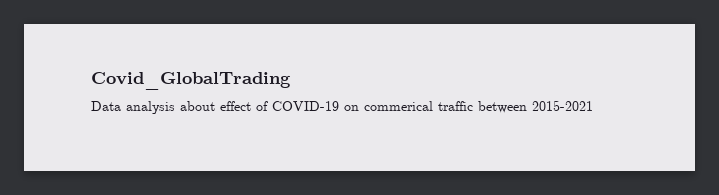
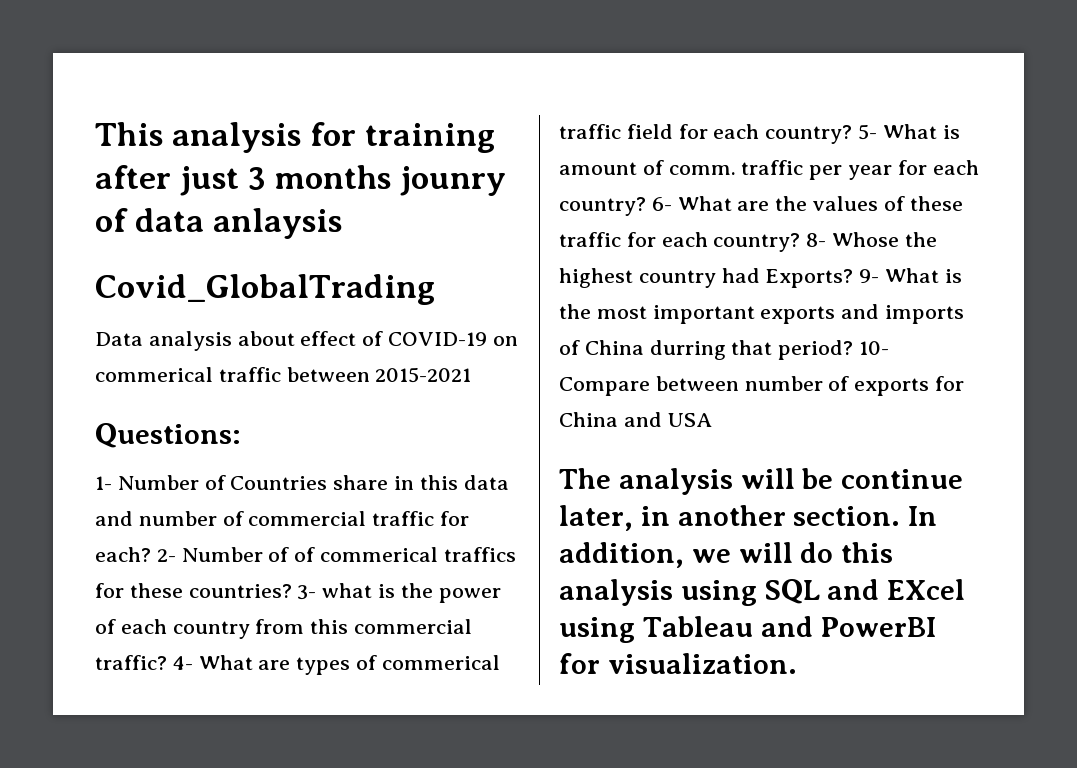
+ This analysis for training after just 3 months jounry of data anlaysis
+ Questions:
+ 1- Number of Countries share in this data and number of commercial traffic for each? 2- Number of of commerical traffics for these countries? 3- what is the power of each country from this commercial traffic? 4- What are types of commerical traffic field for each country? 5- What is amount of comm. traffic per year for each country? 6- What are the values of these traffic for each country? 8- Whose the highest country had Exports? 9- What is the most important exports and imports of China durring that period? 10- Compare between number of exports for China and USA
+ The analysis will be continue later, in another section. In addition, we will do this analysis using SQL and EXcel using Tableau and PowerBI for visualization.

